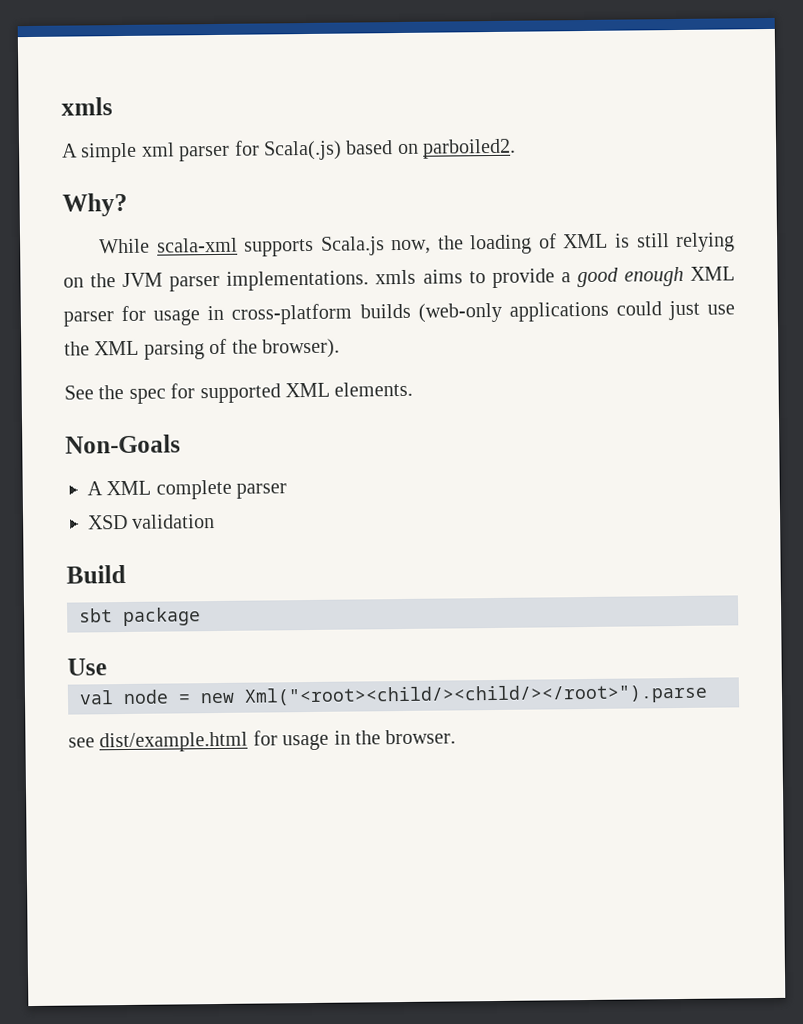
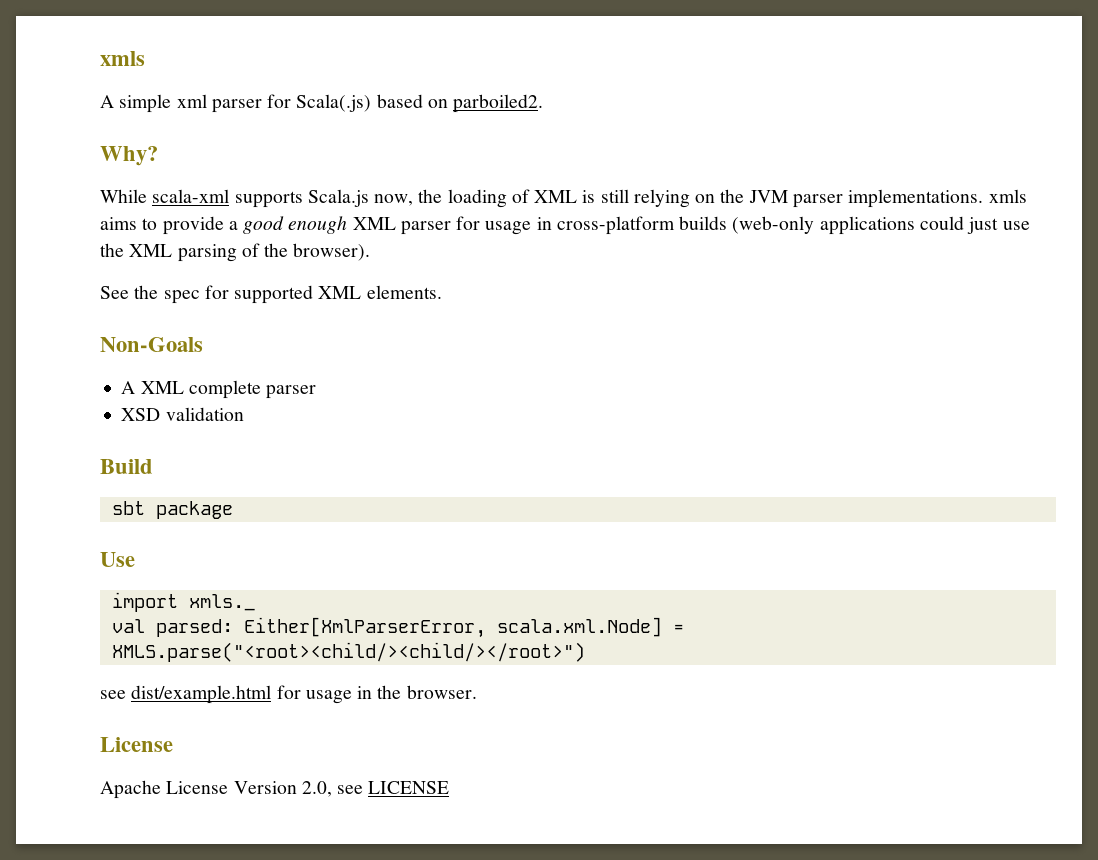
+ import xmls._
- val node = new Xml("<root><child/><child/></root>").parse
+ val parsed: Either[XmlParserError, scala.xml.Node] = XMLS.parse("<root><child/><child/></root>")
  see dist/example.html for usage in the browser.
+ License
+ Apache License Version 2.0, see LICENSE

